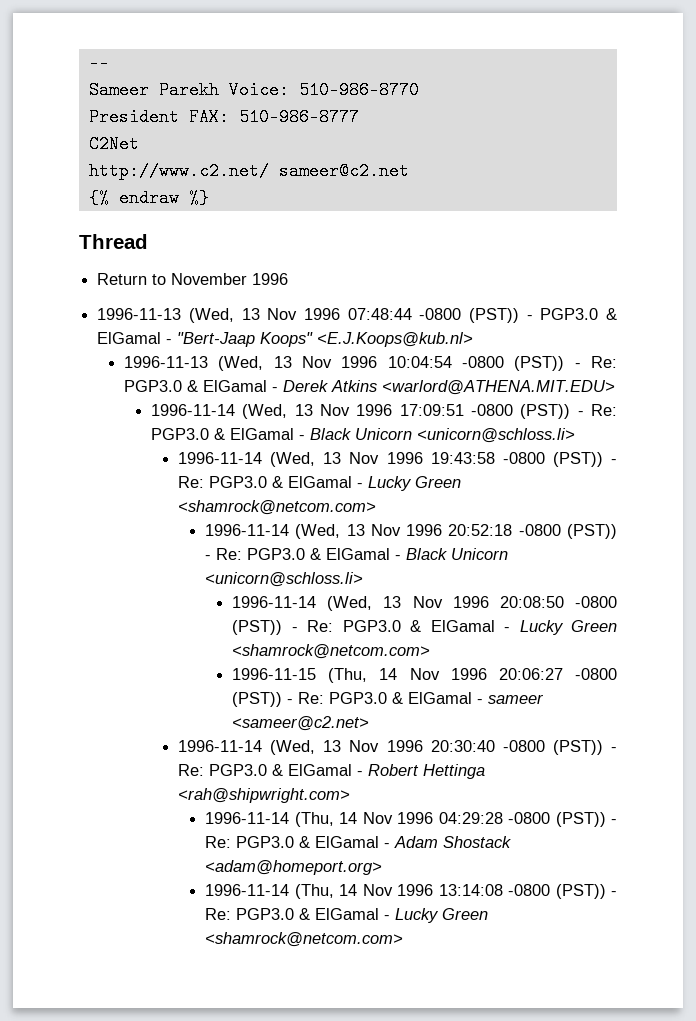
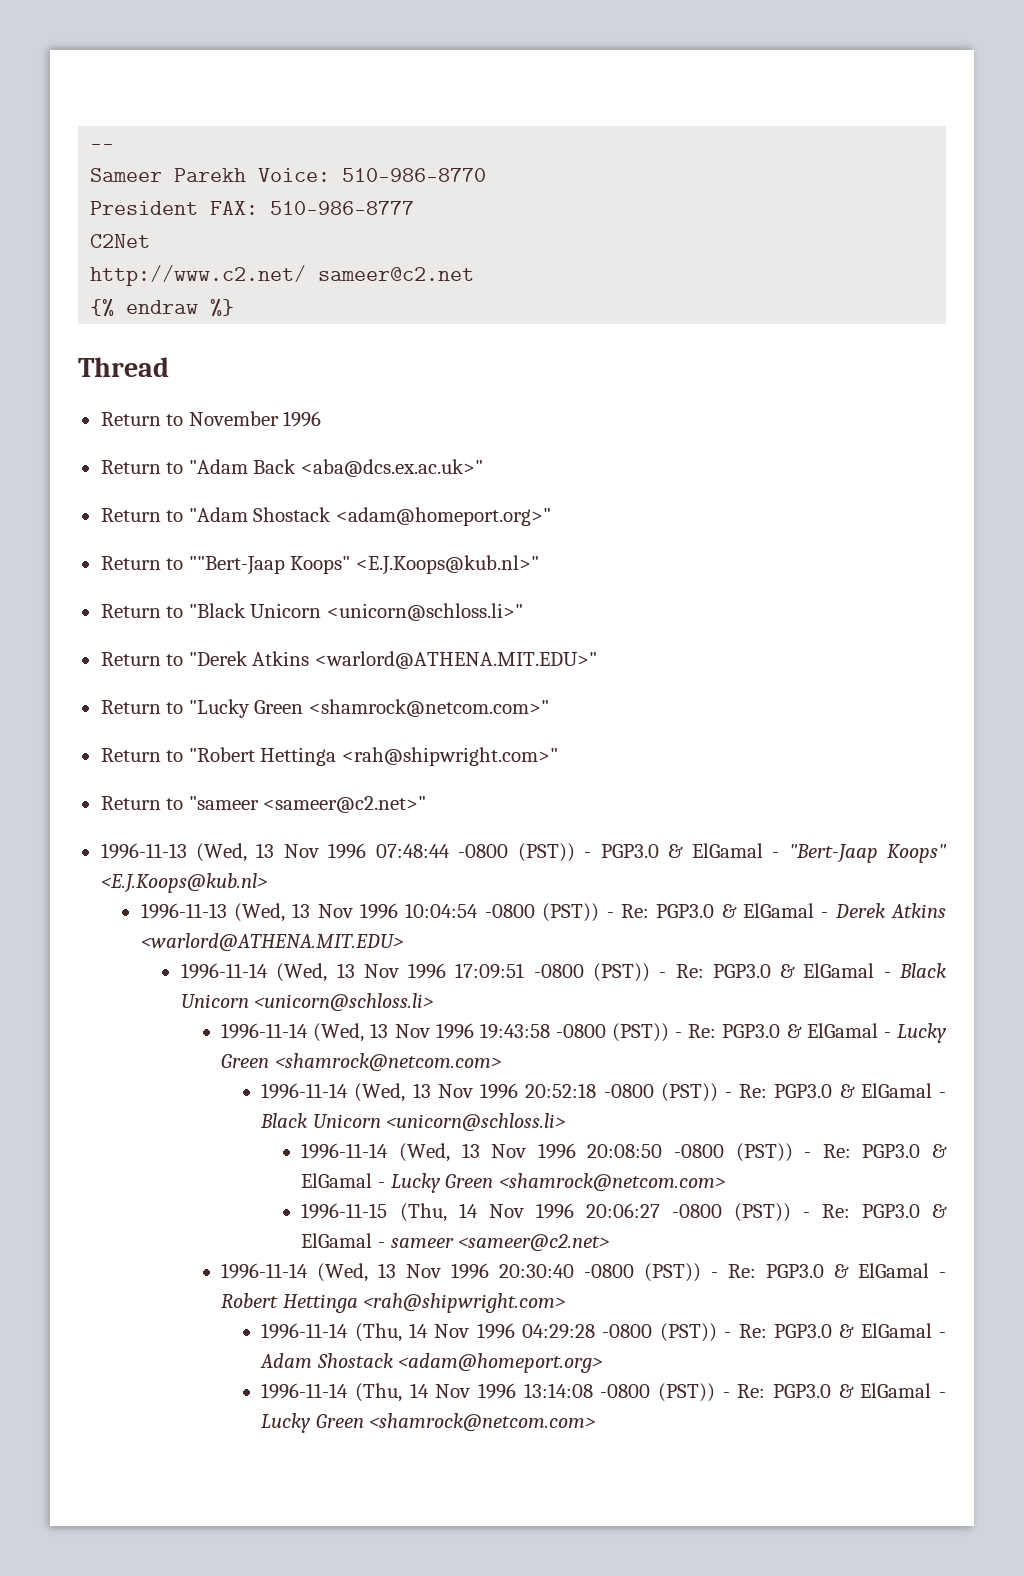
+ Return to "Adam Back <aba@dcs.ex.ac.uk>"
+ Return to "Adam Shostack <adam@homeport.org>"
+ Return to ""Bert-Jaap Koops" <E.J.Koops@kub.nl>"
+ Return to "Black Unicorn <unicorn@schloss.li>"
+ Return to "Derek Atkins <warlord@ATHENA.MIT.EDU>"
+ Return to "Lucky Green <shamrock@netcom.com>"
+ Return to "Robert Hettinga <rah@shipwright.com>"
+ Return to "sameer <sameer@c2.net>"

